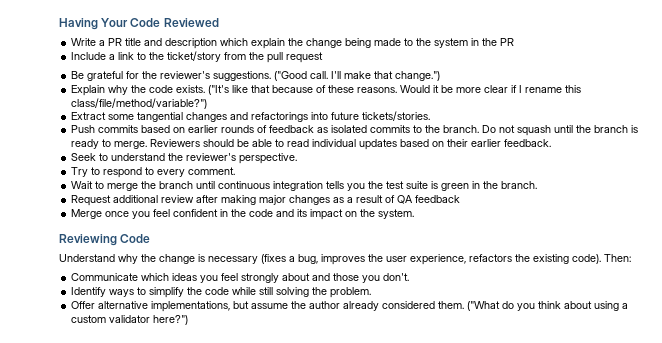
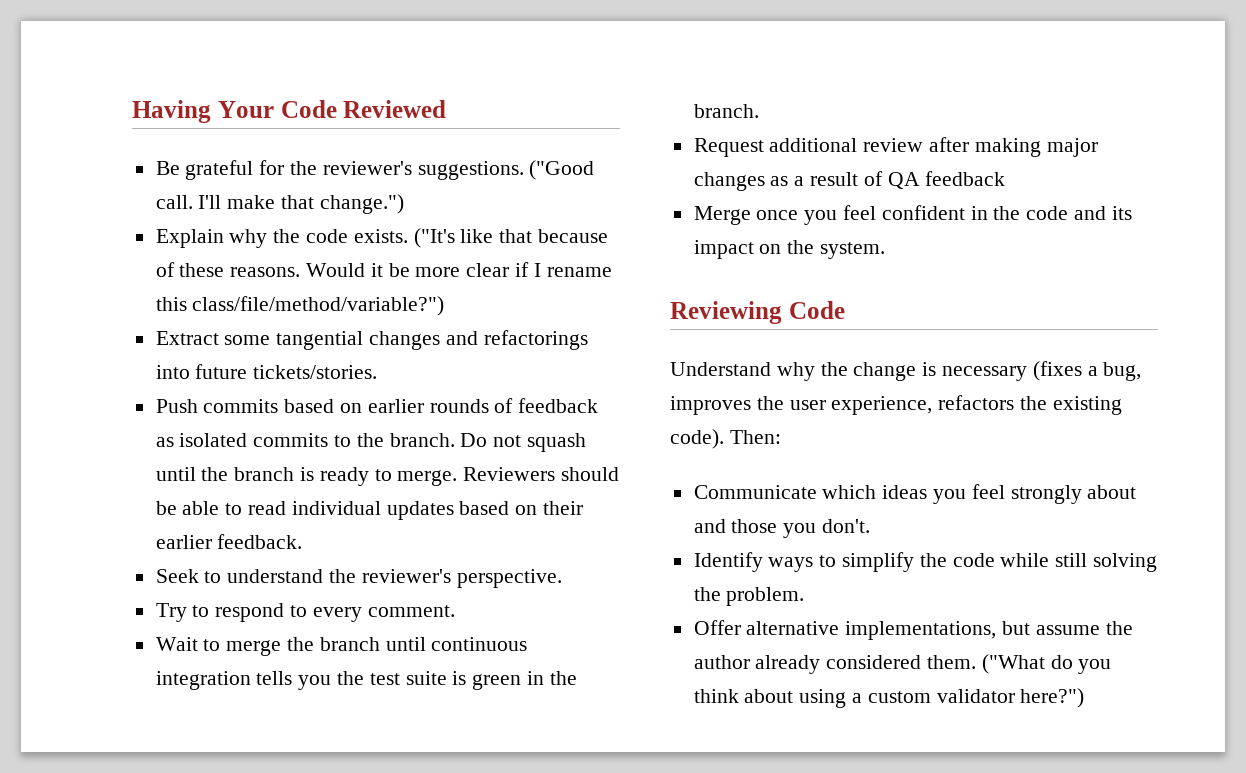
- Write a PR title and description which explain the change being made to the system in the PR
- Include a link to the ticket/story from the pull request

